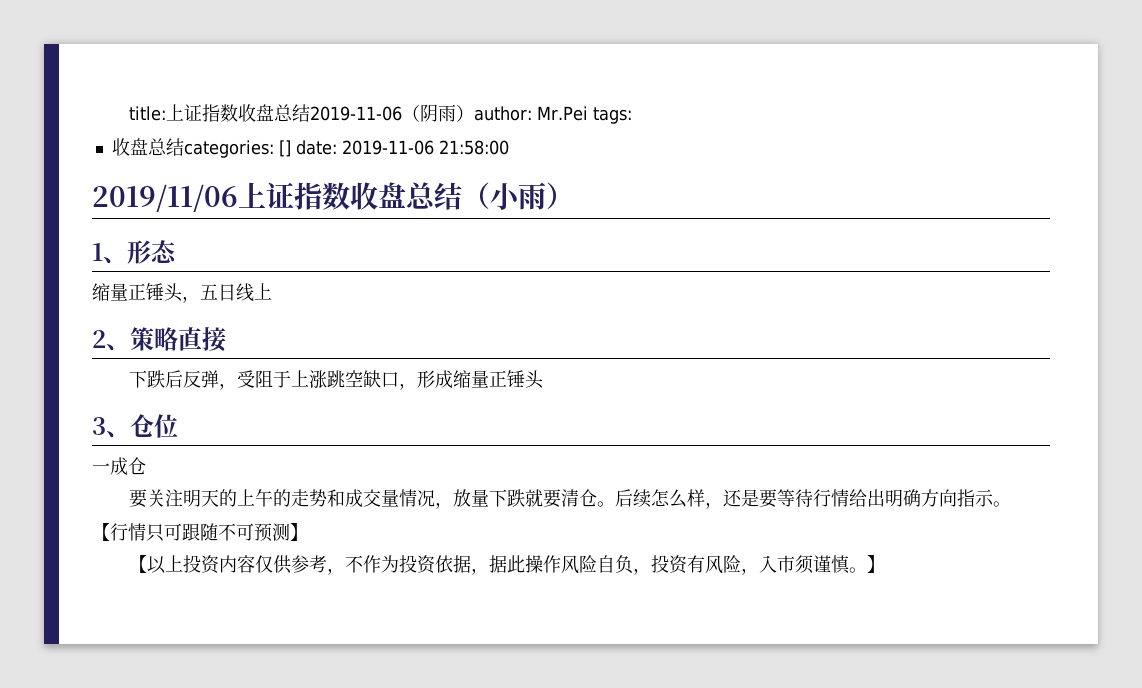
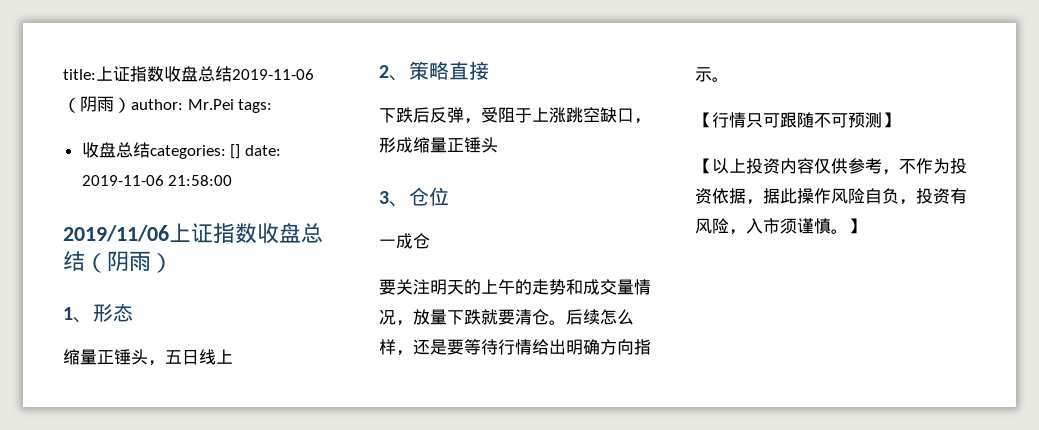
- 2019/11/06上证指数收盘总结（小雨）
+ 2019/11/06上证指数收盘总结（阴雨）

